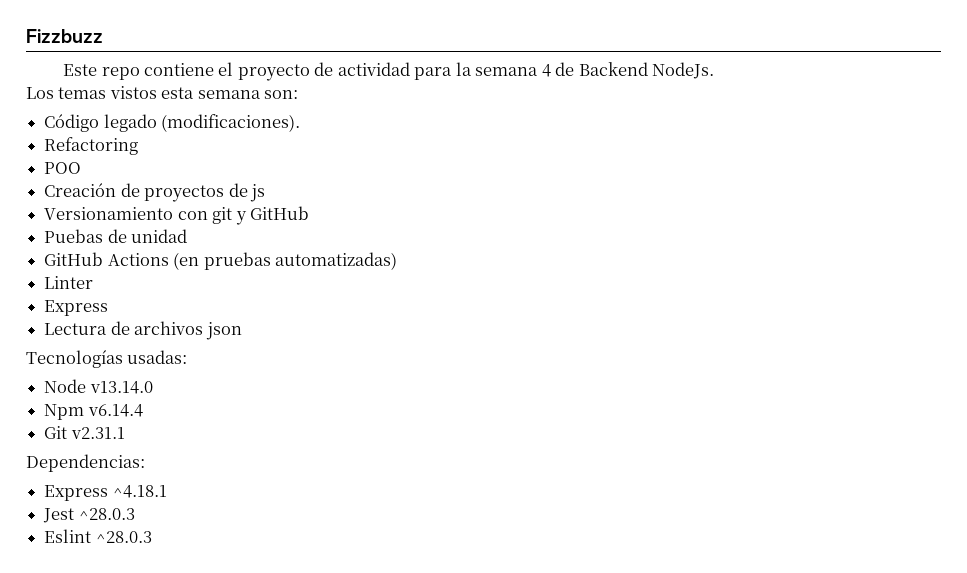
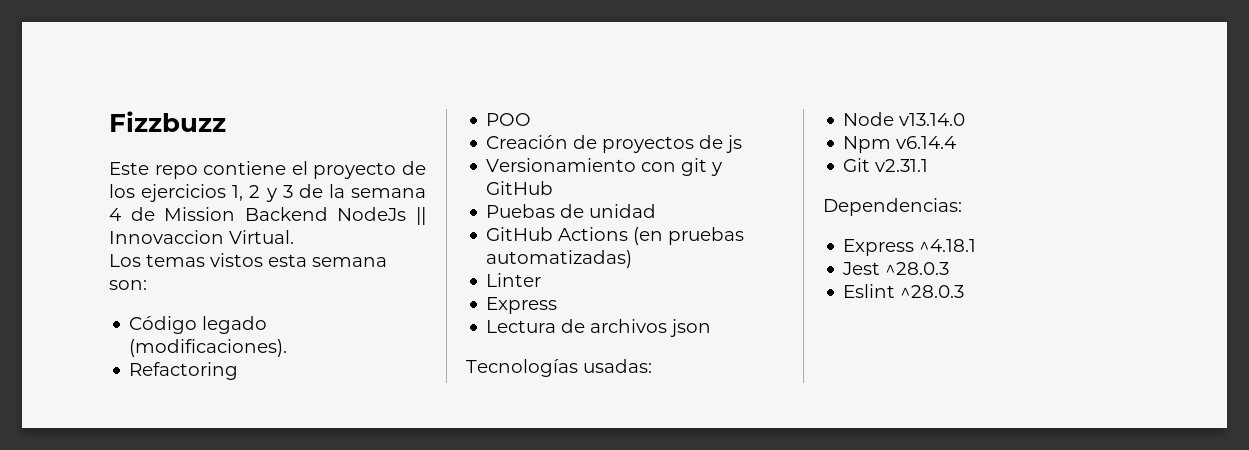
- Este repo contiene el proyecto de actividad para la semana 4 de Backend NodeJs.
+ Este repo contiene el proyecto de los ejercicios 1, 2 y 3 de la semana 4 de Mission Backend NodeJs || Innovaccion Virtual.

